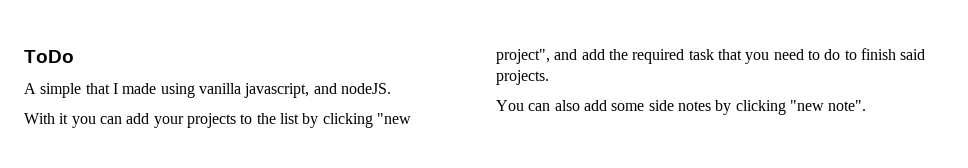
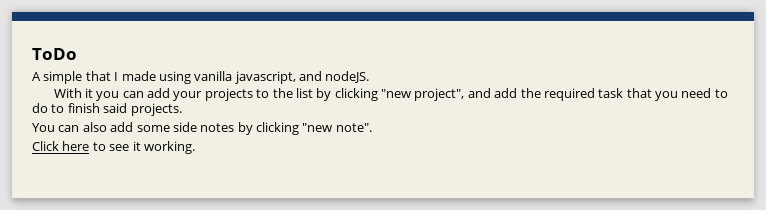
+ Click here to see it working.

